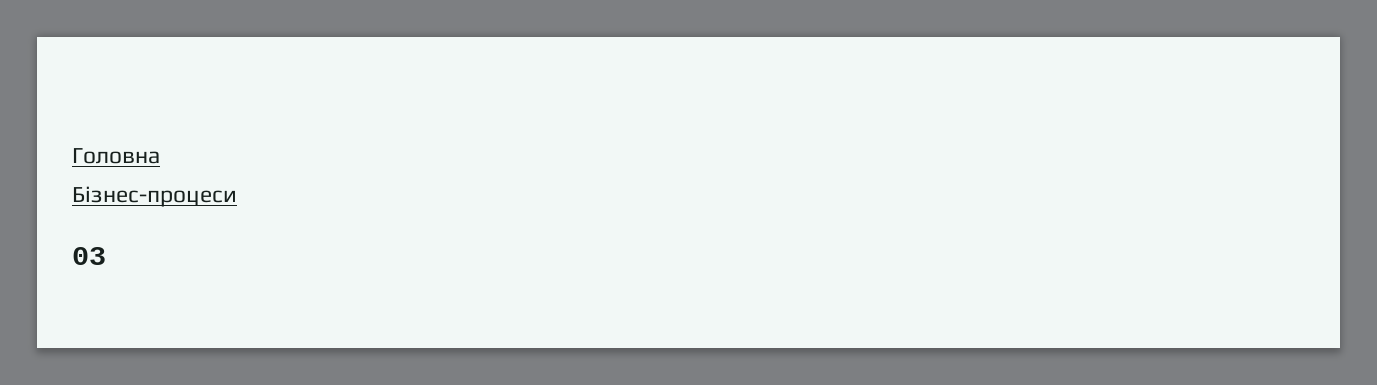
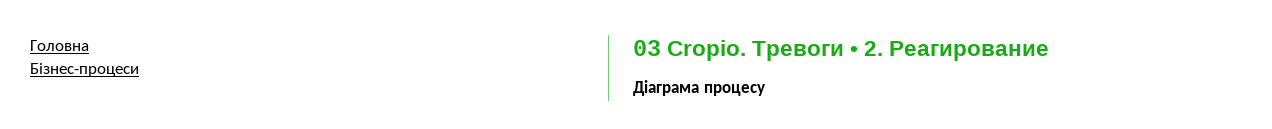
- 03
+ 03 Cropio. Тревоги • 2. Реагирование
+ Діаграма процесу

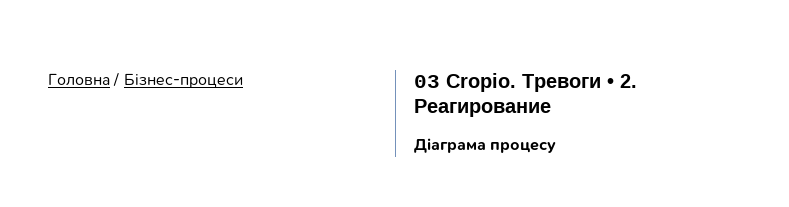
- Головна
- Бізнес-процеси
+ Головна / Бізнес-процеси

